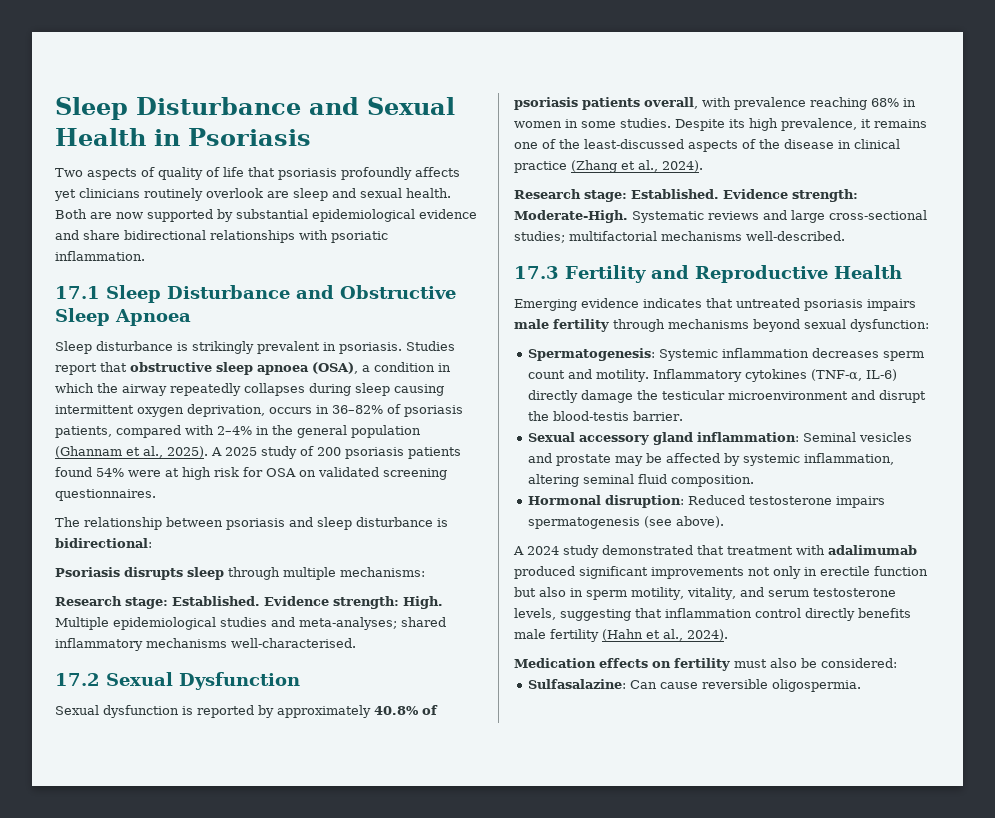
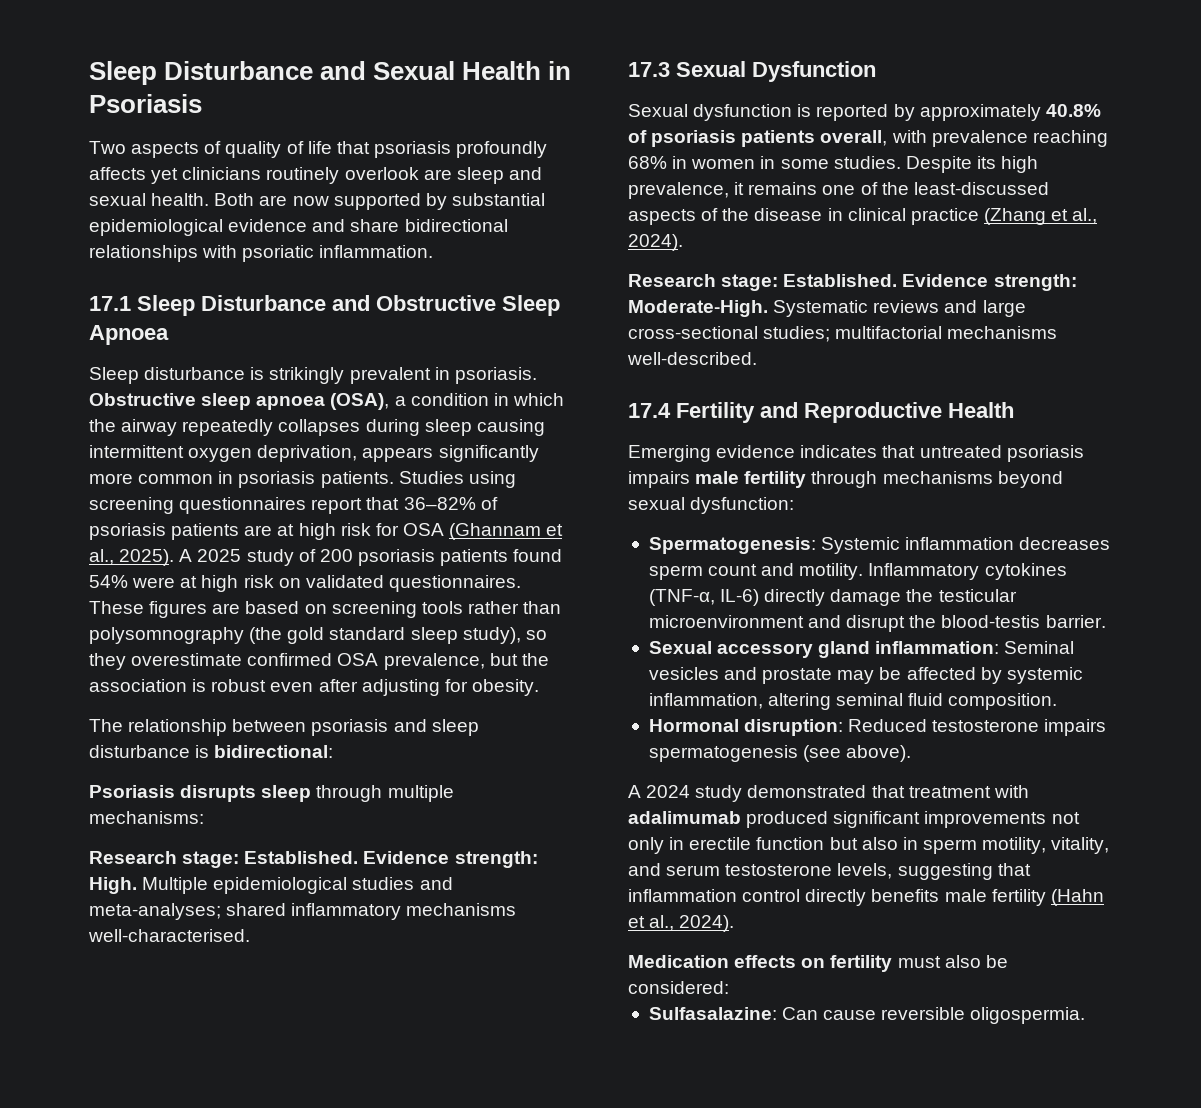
- Studies report that obstructive sleep apnoea (OSA), a condition in which the airway repeatedly collapses during sleep causing intermittent oxygen deprivation, occurs in 36–82% of psoriasis patients, compared with 2–4% in the general population (Ghannam et al., 2025).
+ Obstructive sleep apnoea (OSA), a condition in which the airway repeatedly collapses during sleep causing intermittent oxygen deprivation, appears significantly more common in psoriasis patients. Studies using screening questionnaires report that 36–82% of psoriasis patients are at high risk for OSA (Ghannam et al., 2025).
- A 2025 study of 200 psoriasis patients found 54% were at high risk for OSA on validated screening questionnaires.
+ A 2025 study of 200 psoriasis patients found 54% were at high risk on validated questionnaires. These figures are based on screening tools rather than polysomnography (the gold standard sleep study), so they overestimate confirmed OSA prevalence, but the association is robust even after adjusting for obesity.
- 17.2 Sexual Dysfunction
+ 17.3 Sexual Dysfunction
- 17.3 Fertility and Reproductive Health
+ 17.4 Fertility and Reproductive Health

